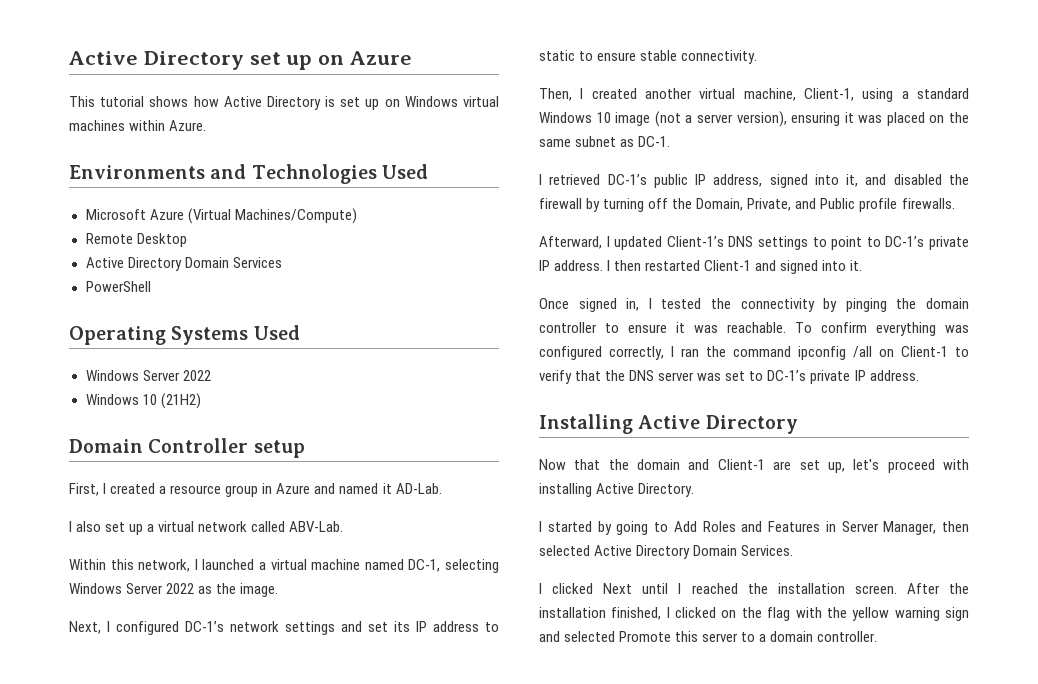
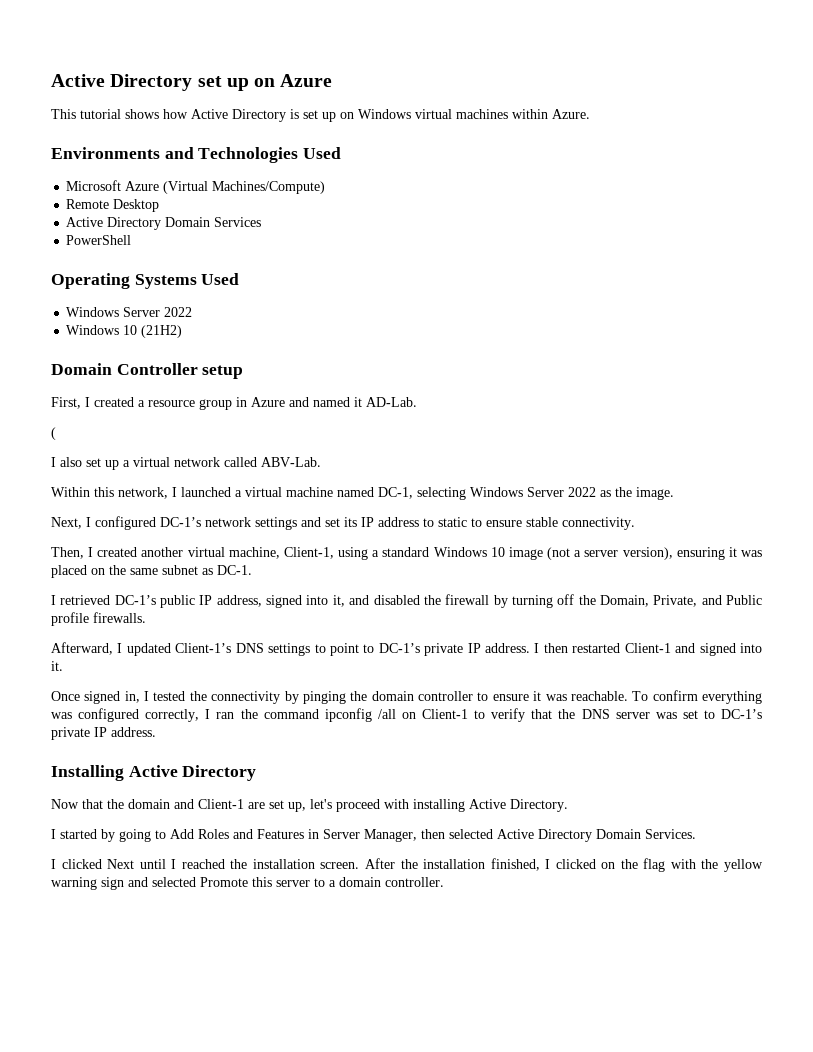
+ (

